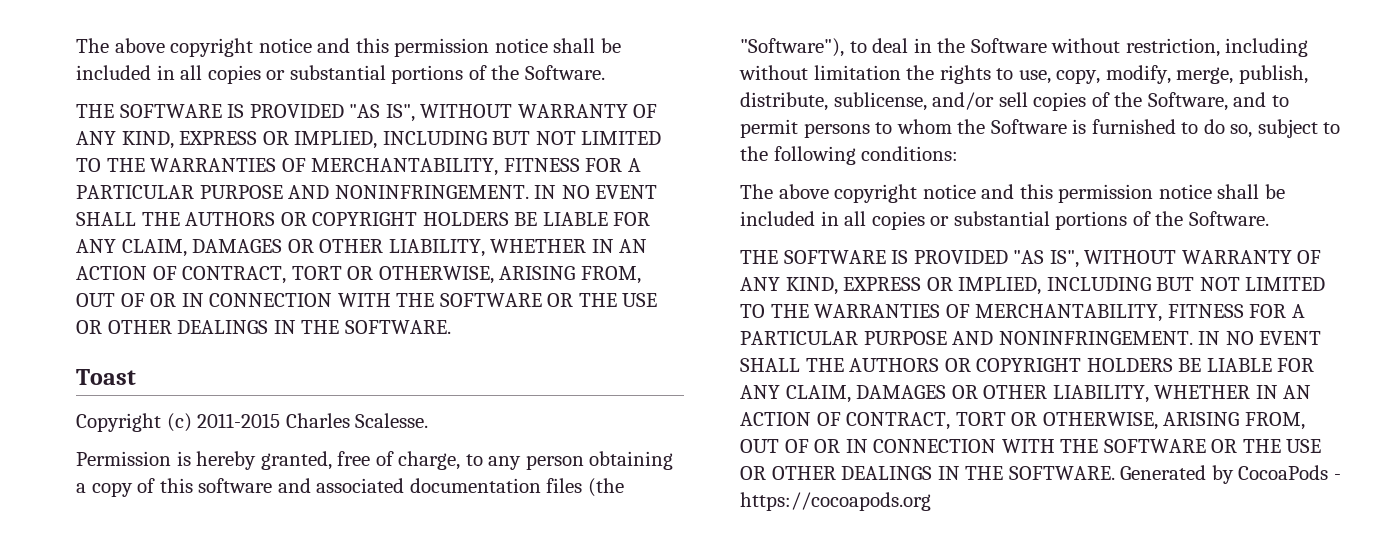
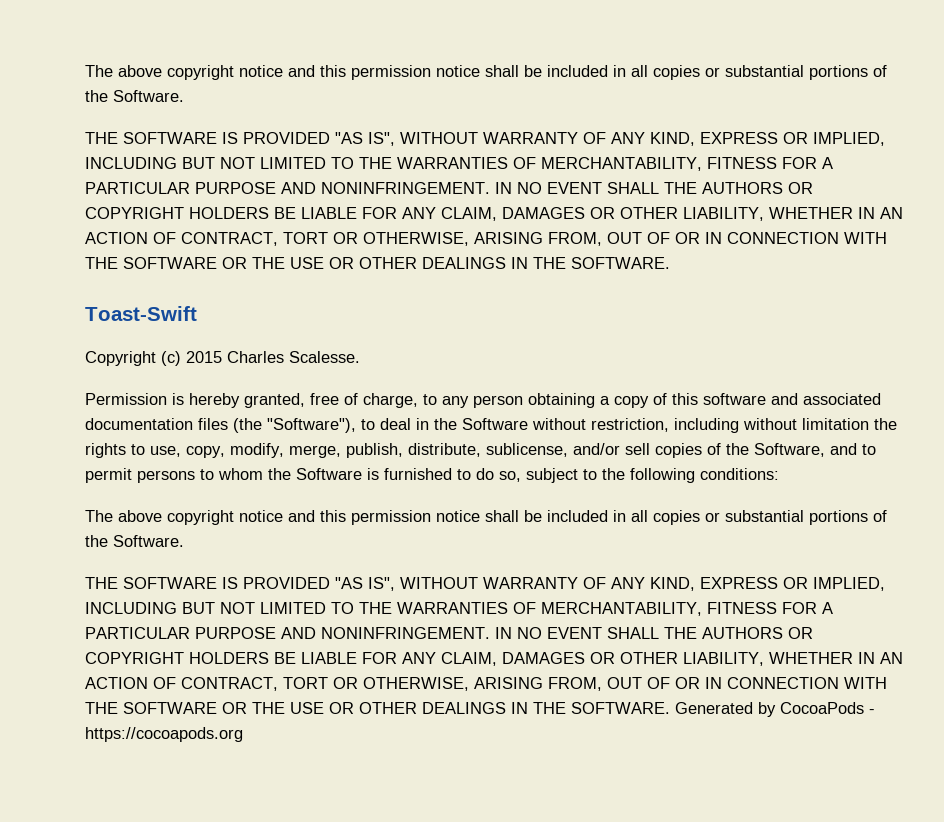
- Toast
+ Toast-Swift
- Copyright (c) 2011-2015 Charles Scalesse.
+ Copyright (c) 2015 Charles Scalesse.

